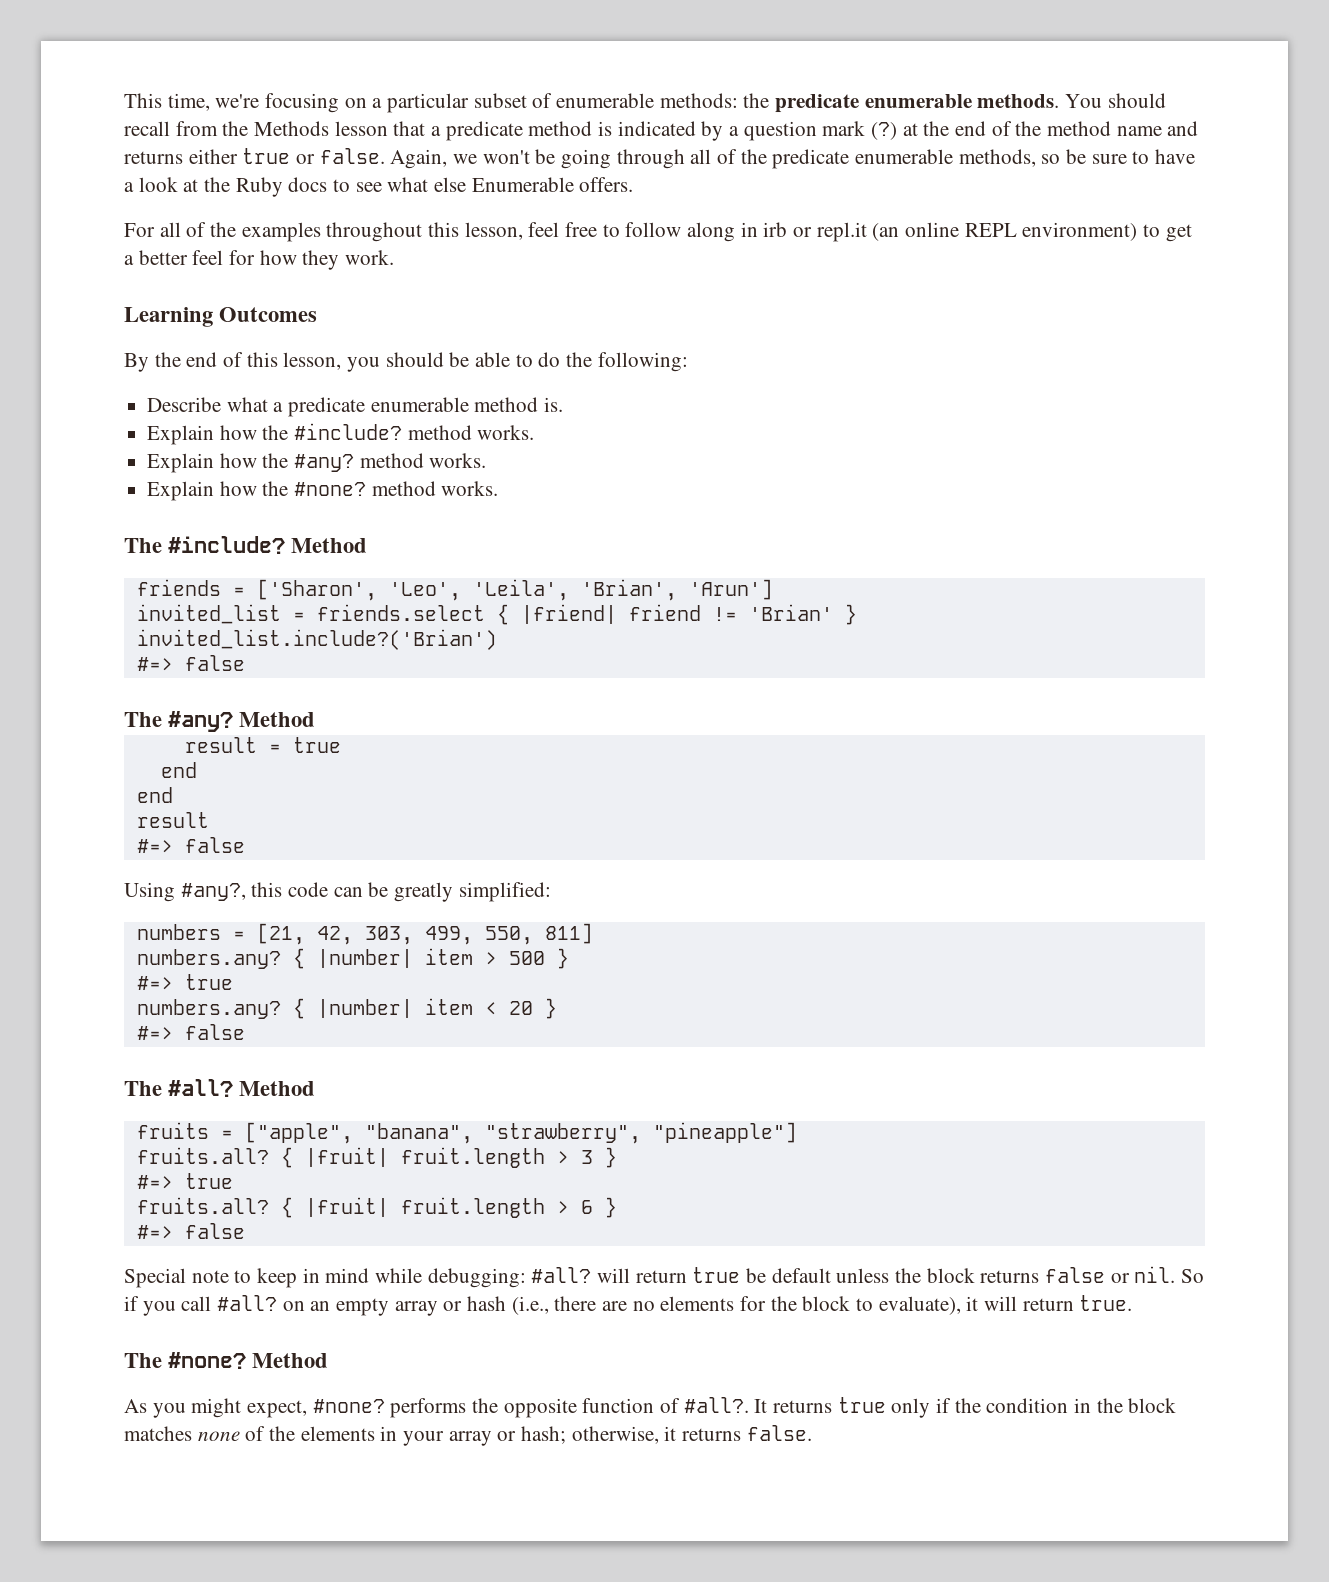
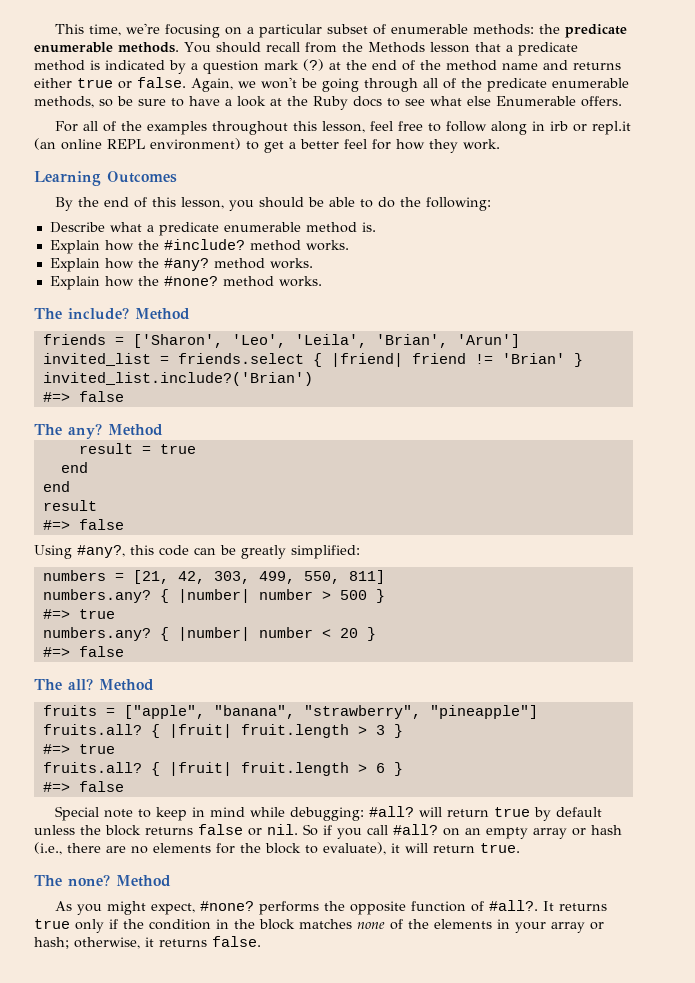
- The #include?
+ The include?
- The #any?
+ The any?
- { |number| item > 500 }
+ { |number| number > 500 }
- { |number| item < 20 }
+ { |number| number < 20 }
- The #all?
+ The all?
- Special note to keep in mind while debugging: #all? will return true be default unless the block returns false or nil.
+ Special note to keep in mind while debugging: #all? will return true by default unless the block returns false or nil.
- The #none?
+ The none?

